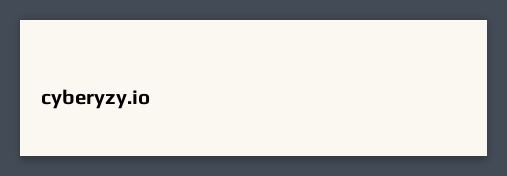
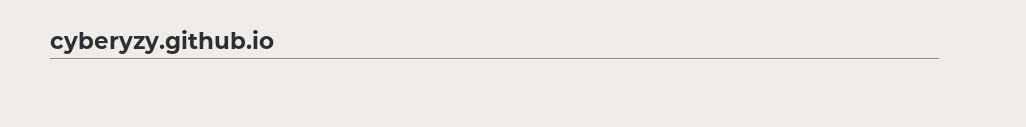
- cyberyzy.io
+ cyberyzy.github.io

